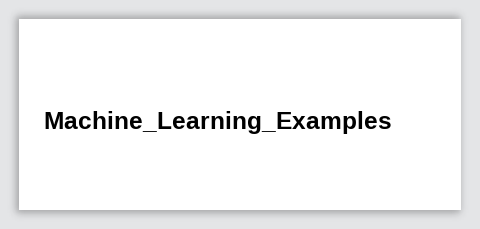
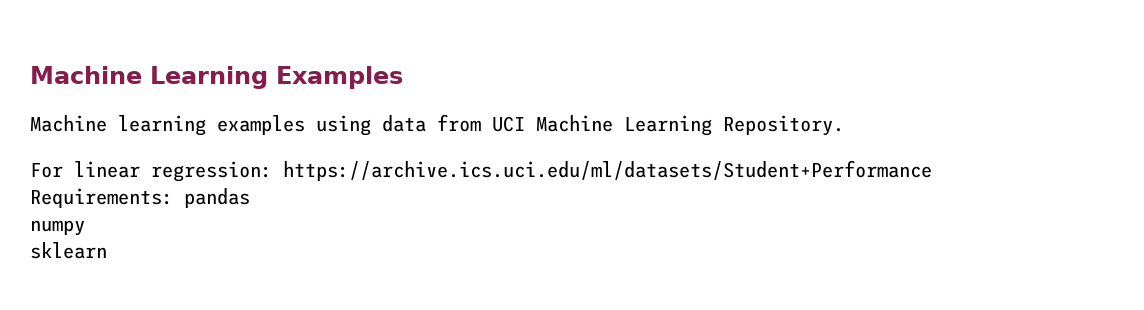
- Machine_Learning_Examples
+ Machine Learning Examples
+ Machine learning examples using data from UCI Machine Learning Repository.
+ For linear regression: https://archive.ics.uci.edu/ml/datasets/Student+Performance
+ Requirements: pandas
+ numpy
+ sklearn

